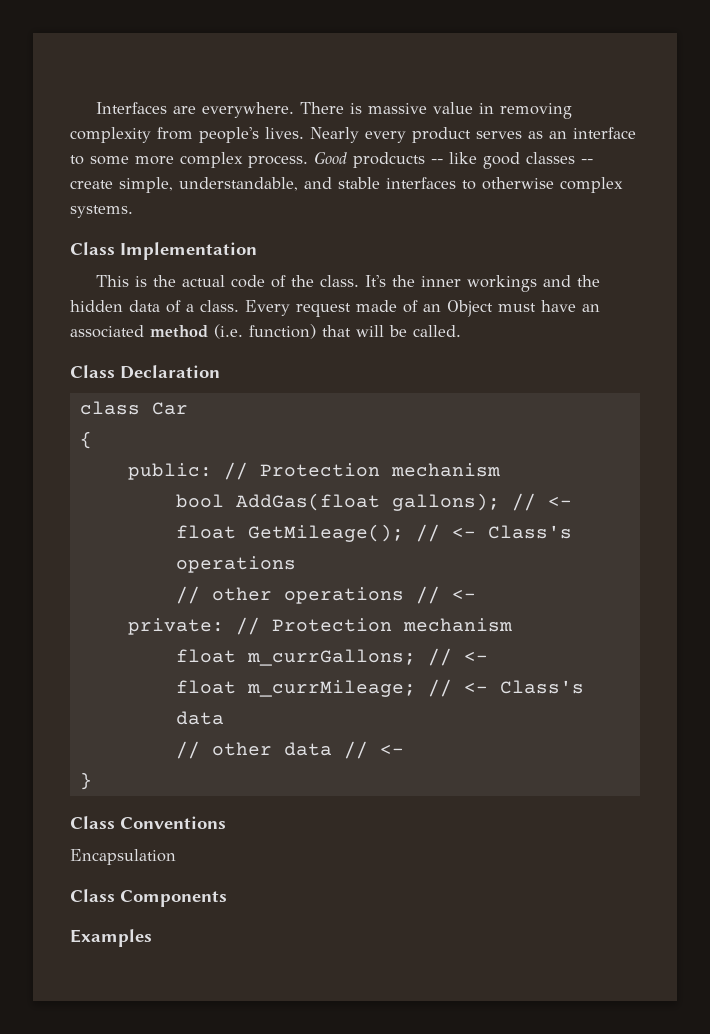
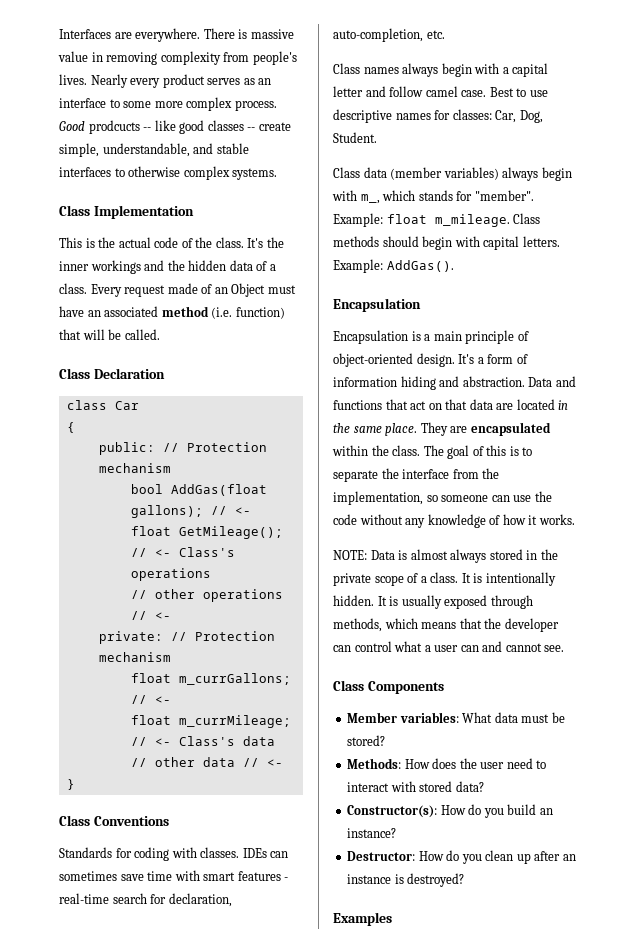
+ Standards for coding with classes. IDEs can sometimes save time with smart features - real-time search for declaration, auto-completion, etc.
+ Class names always begin with a capital letter and follow camel case. Best to use descriptive names for classes: Car, Dog, Student.
+ Class data (member variables) always begin with m_, which stands for "member". Example: float m_mileage. Class methods should begin with capital letters. Example: AddGas().
  Encapsulation
+ Encapsulation is a main principle of object-oriented design. It's a form of information hiding and abstraction. Data and functions that act on that data are located in the same place. They are encapsulated within the class. The goal of this is to separate the interface from the implementation, so someone can use the code without any knowledge of how it works.
+ NOTE: Data is almost always stored in the private scope of a class. It is intentionally hidden. It is usually exposed through methods, which means that the developer can control what a user can and cannot see.
  Class Components
+ Member variables: What data must be stored?
+ Methods: How does the user need to interact with stored data?
+ Constructor(s): How do you build an instance?
+ Destructor: How do you clean up after an instance is destroyed?

